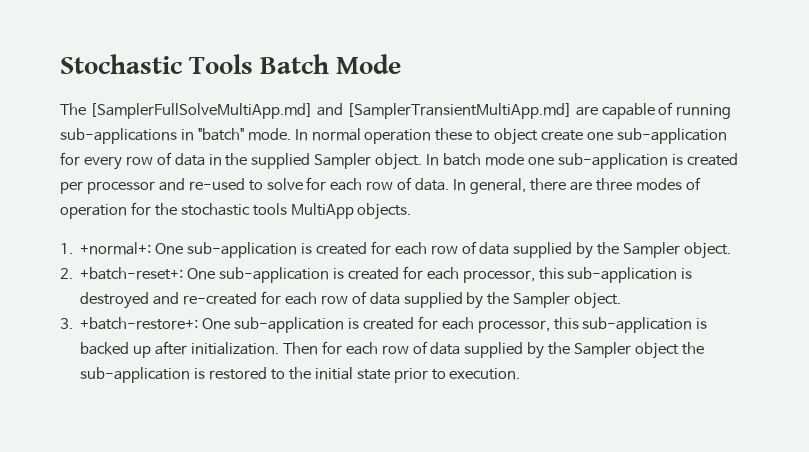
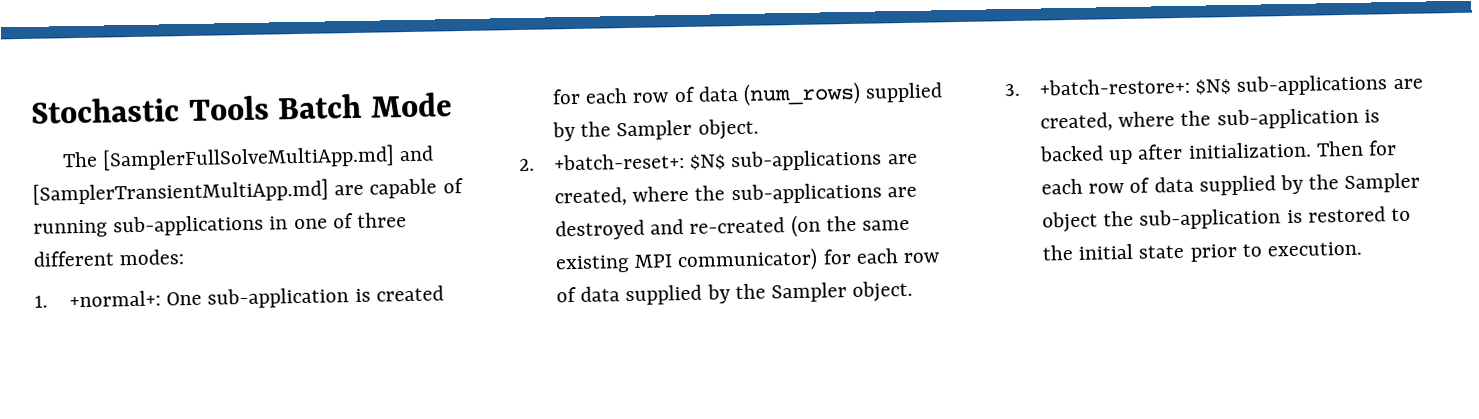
- The [SamplerFullSolveMultiApp.md] and [SamplerTransientMultiApp.md] are capable of running sub-applications in "batch" mode. In normal operation these to object create one sub-application for every row of data in the supplied Sampler object. In batch mode one sub-application is created per processor and re-used to solve for each row of data. In general, there are three modes of operation for the stochastic tools MultiApp objects.
+ The [SamplerFullSolveMultiApp.md] and [SamplerTransientMultiApp.md] are capable of running sub-applications in one of three different modes:
- 1. +normal+: One sub-application is created for each row of data supplied by the Sampler object.
+ 1. +normal+: One sub-application is created for each row of data (num_rows) supplied by the Sampler object.
- 2. +batch-reset+: One sub-application is created for each processor, this sub-application is destroyed and re-created for each row of data supplied by the Sampler object.
+ 2. +batch-reset+: $N$ sub-applications are created, where the sub-applications are destroyed and re-created (on the same existing MPI communicator) for each row of data supplied by the Sampler object.
- 3. +batch-restore+: One sub-application is created for each processor, this sub-application is backed up after initialization.
+ 3. +batch-restore+: $N$ sub-applications are created, where the sub-application is backed up after initialization.

